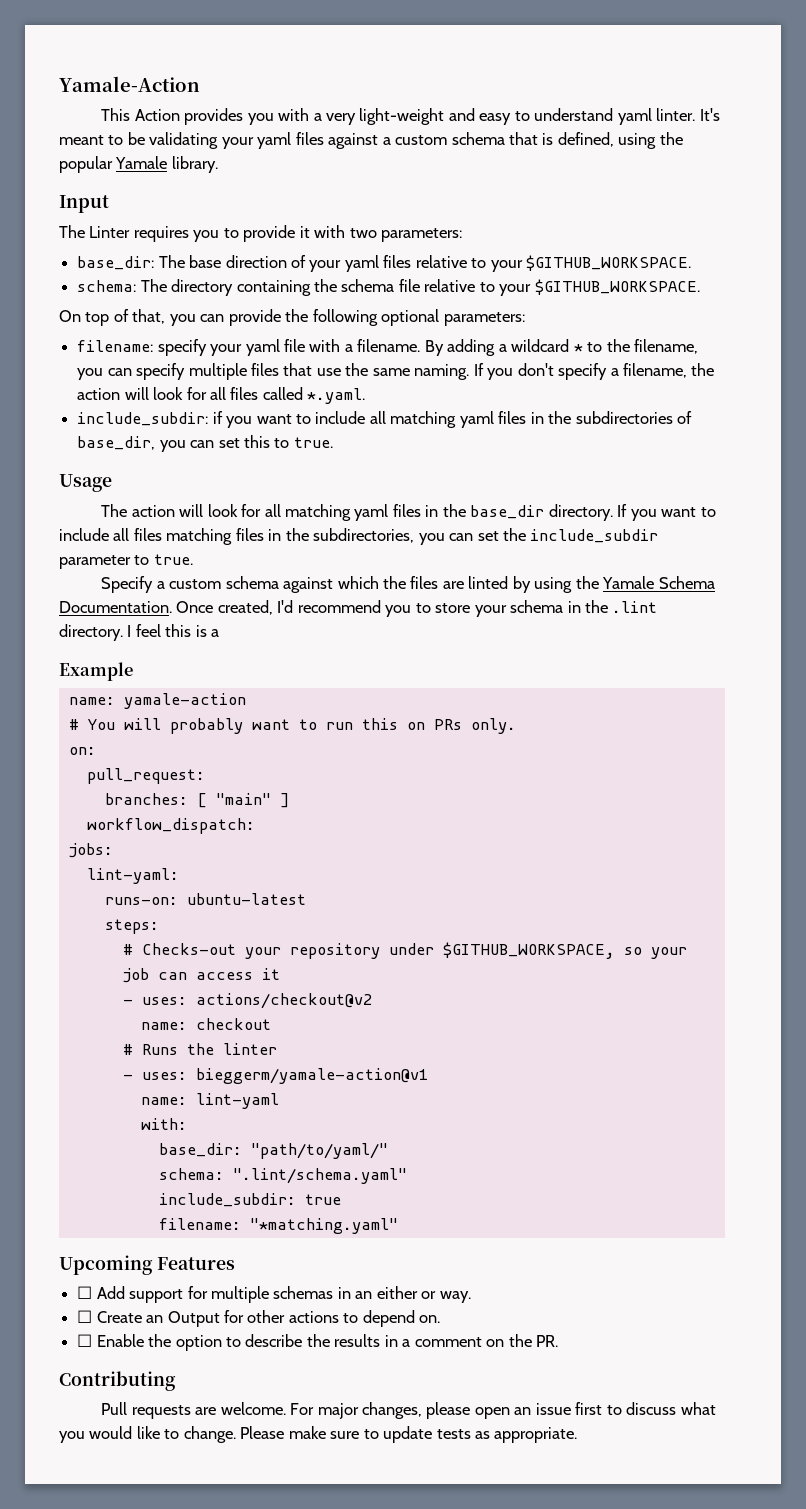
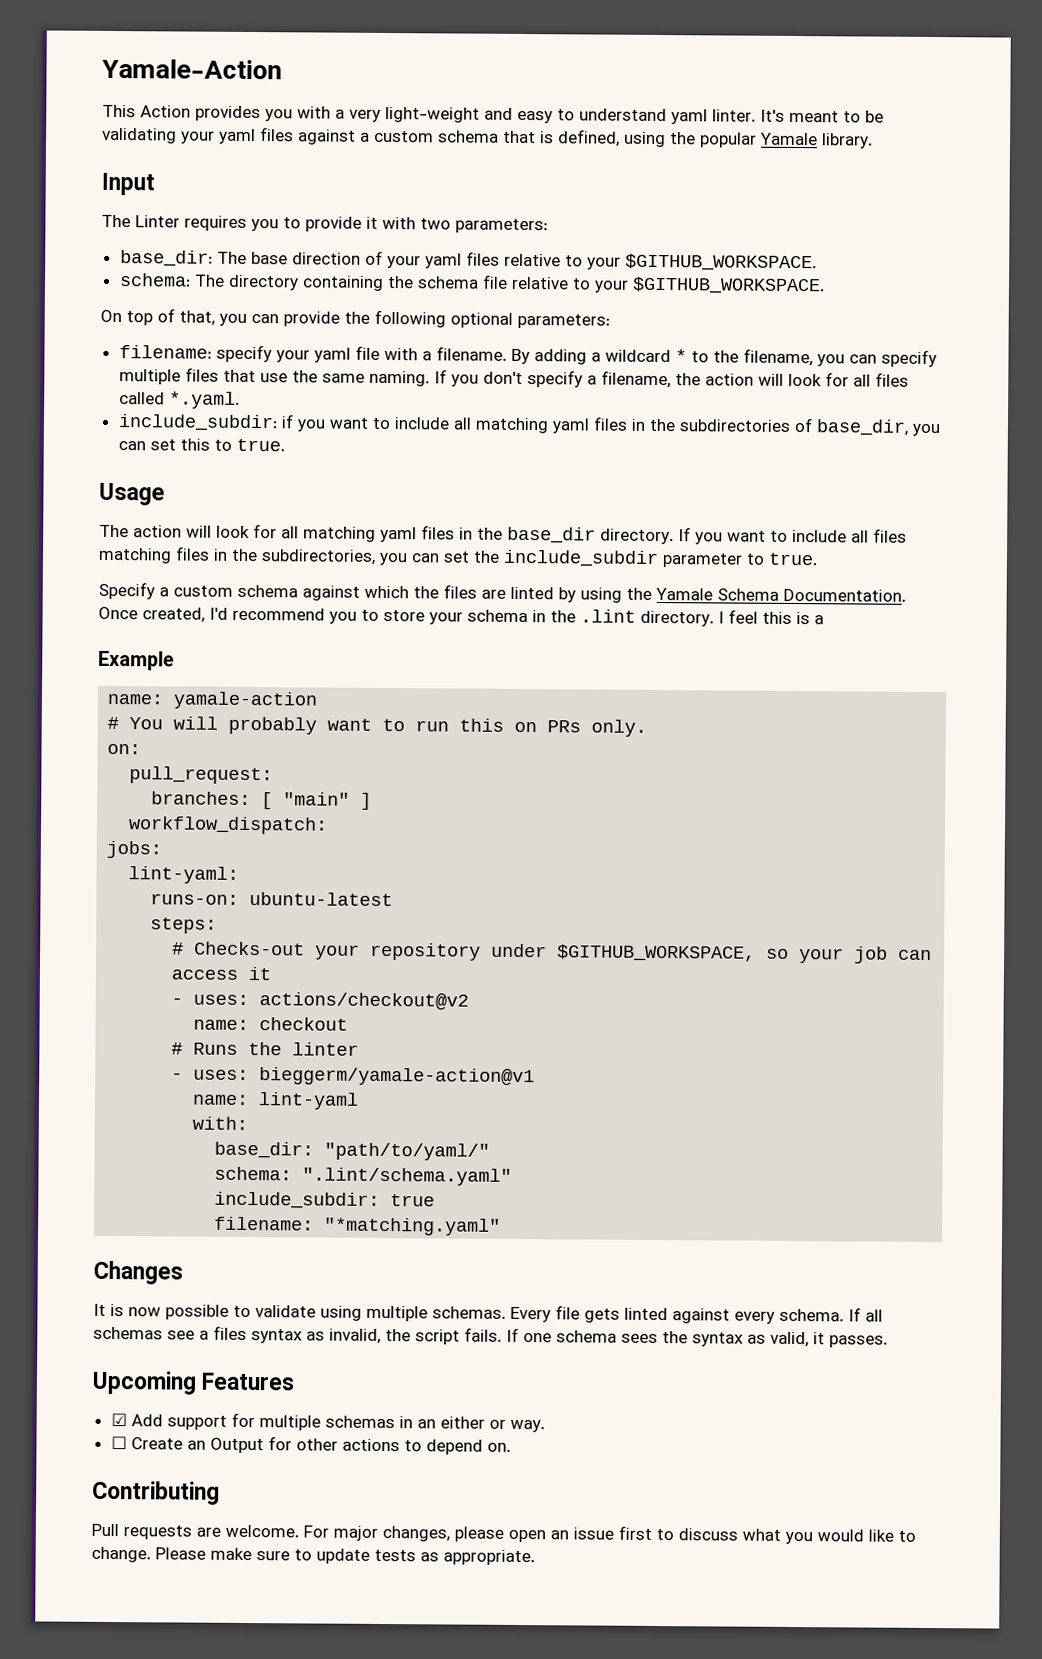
+ Changes
+ It is now possible to validate using multiple schemas. Every file gets linted against every schema. If all schemas see a files syntax as invalid, the script fails. If one schema sees the syntax as valid, it passes.
- ☐ Add support for multiple schemas in an either or way.
+ ☑ Add support for multiple schemas in an either or way.
- ☐ Enable the option to describe the results in a comment on the PR.

